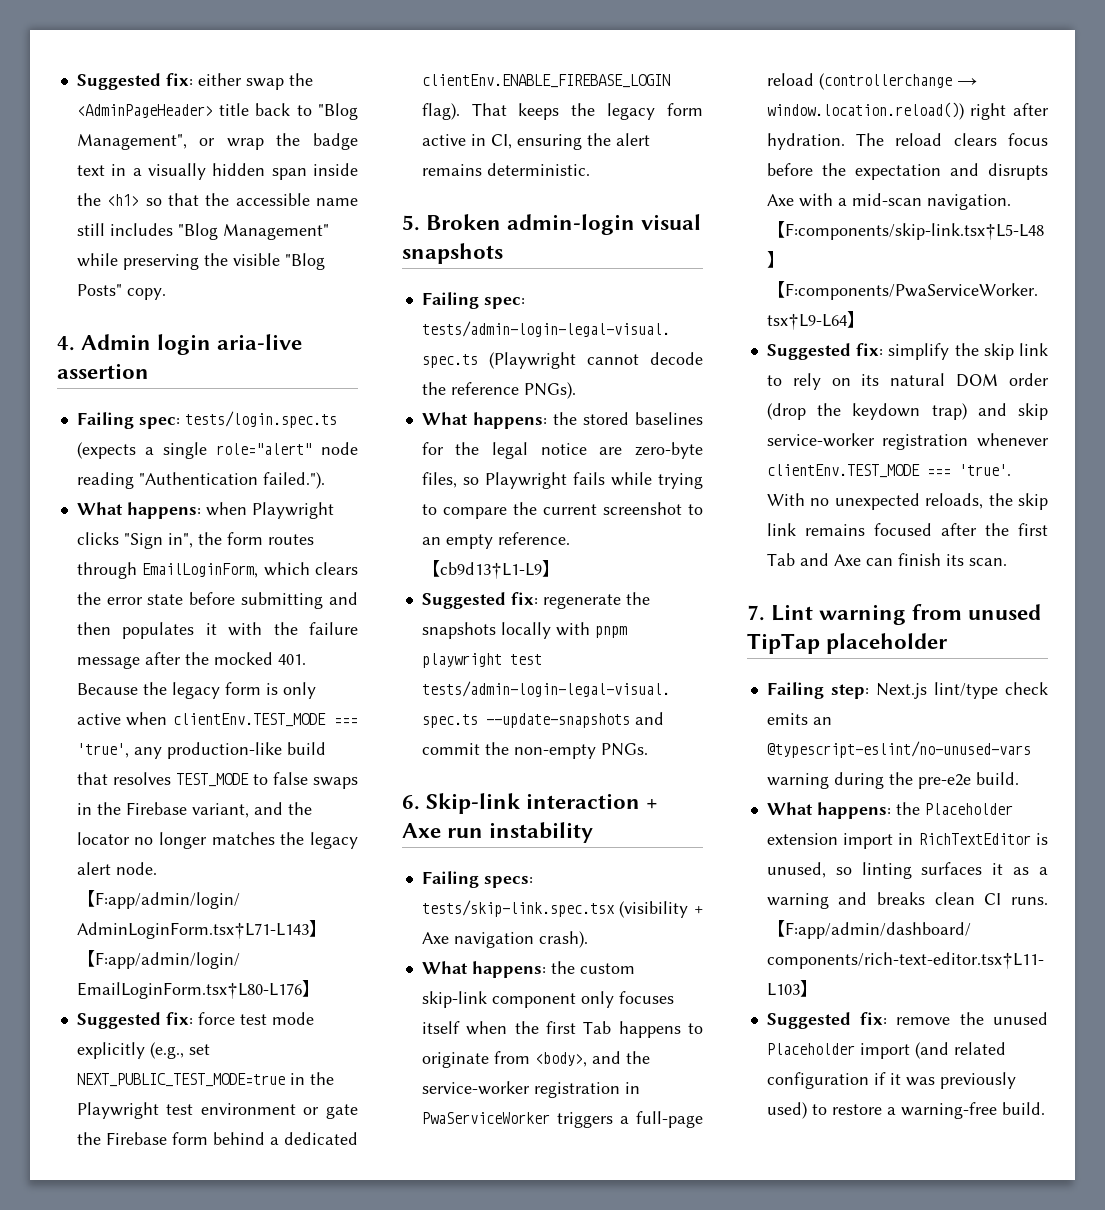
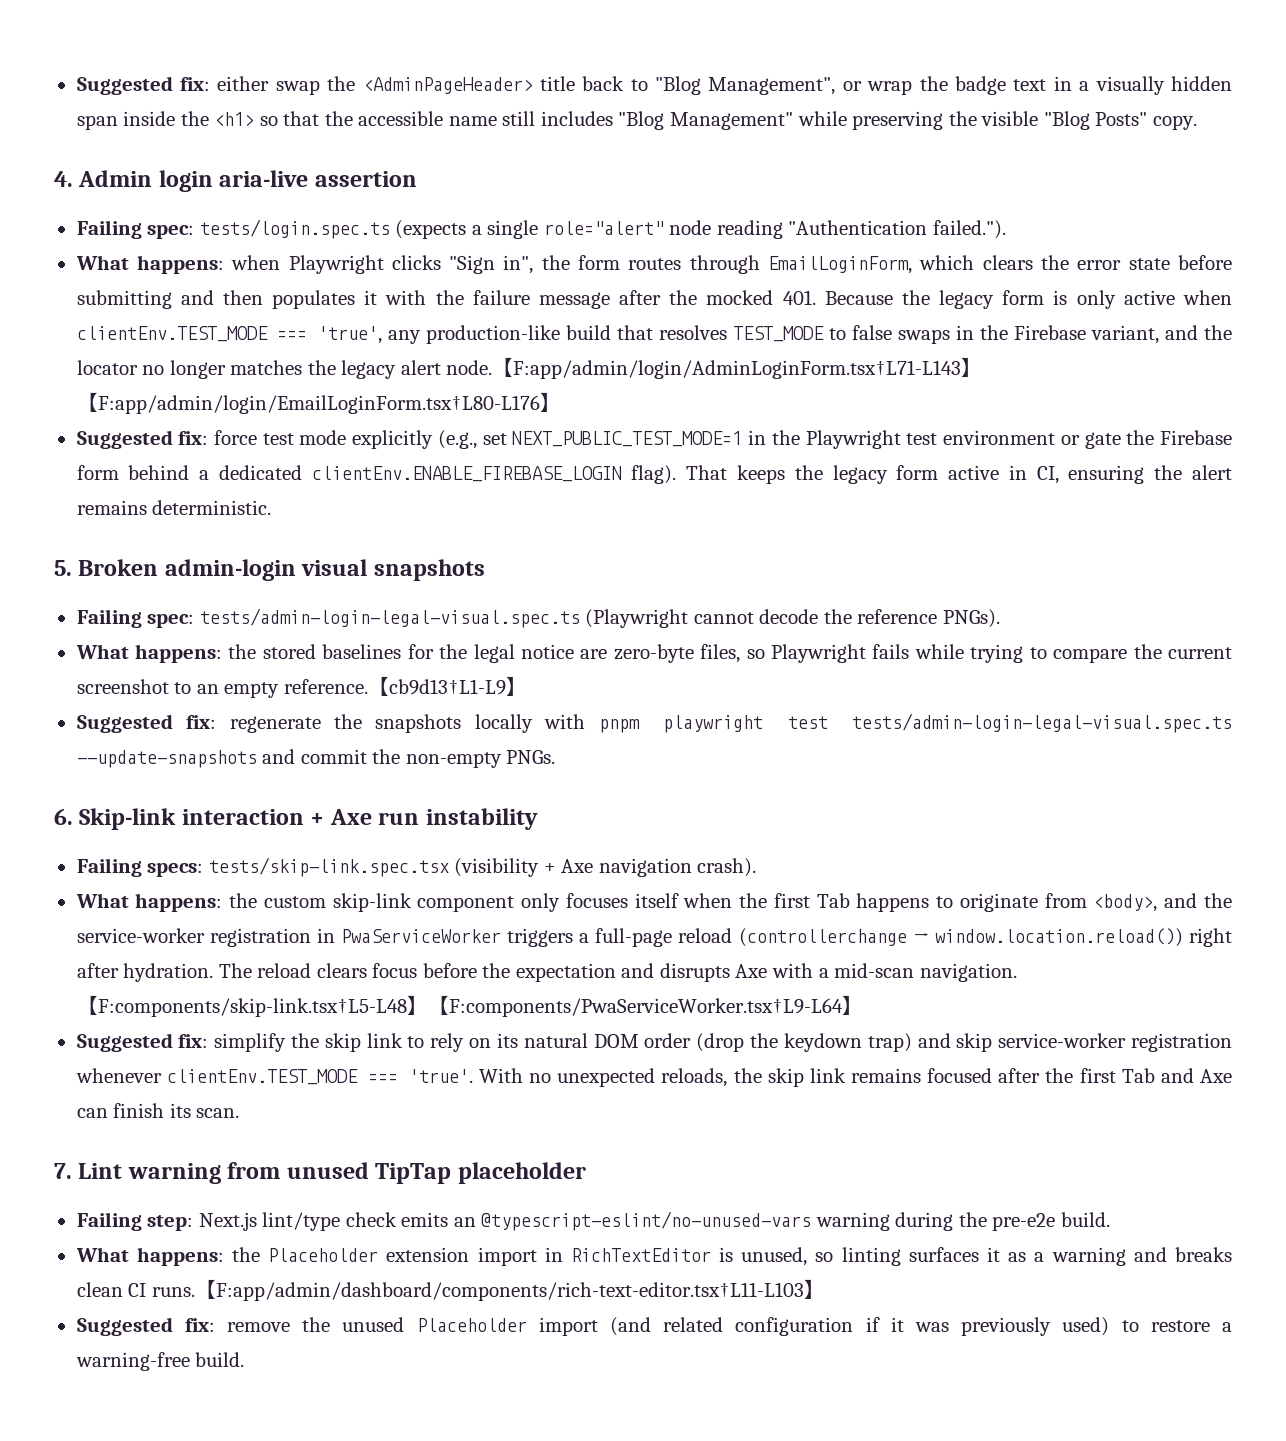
- Suggested fix: force test mode explicitly (e.g., set NEXT_PUBLIC_TEST_MODE=true in the Playwright test environment or gate the Firebase form behind a dedicated clientEnv.ENABLE_FIREBASE_LOGIN flag).
+ Suggested fix: force test mode explicitly (e.g., set NEXT_PUBLIC_TEST_MODE=1 in the Playwright test environment or gate the Firebase form behind a dedicated clientEnv.ENABLE_FIREBASE_LOGIN flag).

